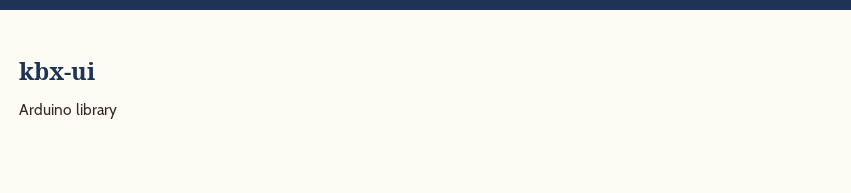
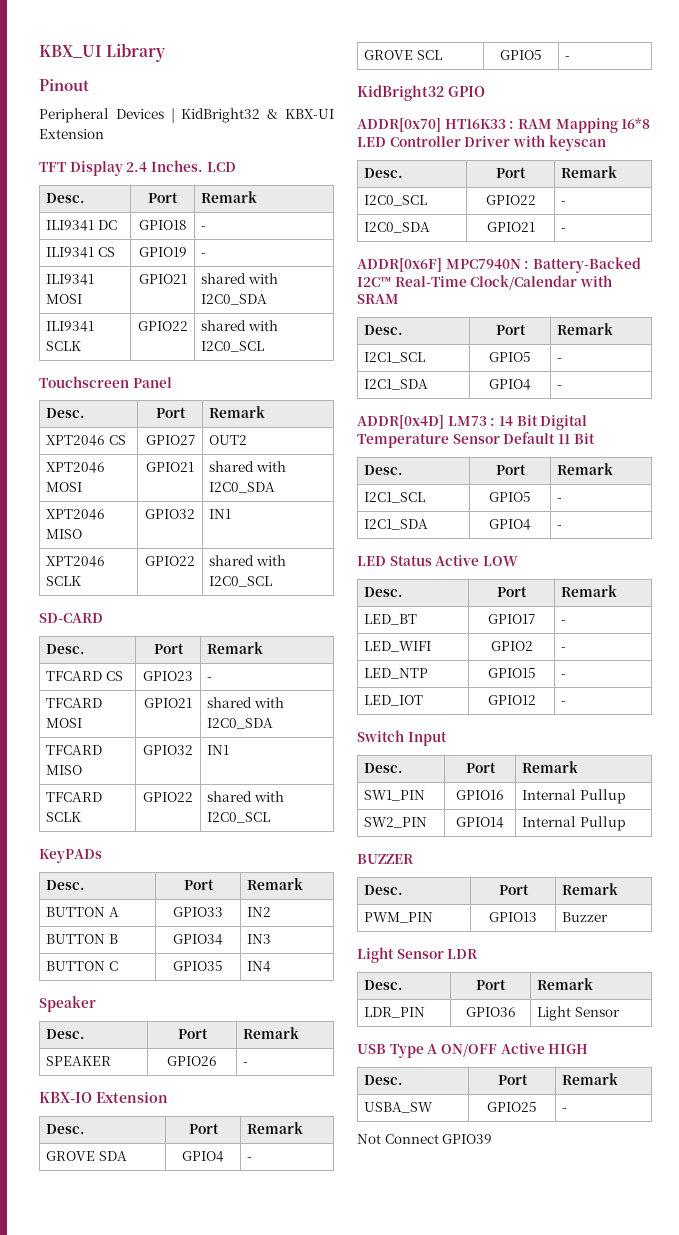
- kbx-ui
- Arduino library
+ KBX_UI Library
+ Pinout
+ Peripheral Devices | KidBright32 & KBX-UI Extension
+ TFT Display 2.4 Inches. LCD
+ Desc. | Port | Remark
+ ILI9341 DC | GPIO18 | -
+ ILI9341 CS | GPIO19 | -
+ ILI9341 MOSI | GPIO21 | shared with I2C0_SDA
+ ILI9341 SCLK | GPIO22 | shared with I2C0_SCL
+ Touchscreen Panel
+ Desc. | Port | Remark
+ XPT2046 CS | GPIO27 | OUT2
+ XPT2046 MOSI | GPIO21 | shared with I2C0_SDA
+ XPT2046 MISO | GPIO32 | IN1
+ XPT2046 SCLK | GPIO22 | shared with I2C0_SCL
+ SD-CARD
+ Desc. | Port | Remark
+ TFCARD CS | GPIO23 | -
+ TFCARD MOSI | GPIO21 | shared with I2C0_SDA
+ TFCARD MISO | GPIO32 | IN1
+ TFCARD SCLK | GPIO22 | shared with I2C0_SCL
+ KeyPADs
+ Desc. | Port | Remark
+ BUTTON A | GPIO33 | IN2
+ BUTTON B | GPIO34 | IN3
+ BUTTON C | GPIO35 | IN4
+ Speaker
+ Desc. | Port | Remark
+ SPEAKER | GPIO26 | -
+ KBX-IO Extension
+ Desc. | Port | Remark
+ GROVE SDA | GPIO4 | -
+ GROVE SCL | GPIO5 | -
+ KidBright32 GPIO
+ ADDR[0x70] HT16K33 : RAM Mapping 16*8 LED Controller Driver with keyscan
+ Desc. | Port | Remark
+ I2C0_SCL | GPIO22 | -
+ I2C0_SDA | GPIO21 | -
+ ADDR[0x6F] MPC7940N : Battery-Backed I2C™ Real-Time Clock/Calendar with SRAM
+ Desc. | Port | Remark
+ I2C1_SCL | GPIO5 | -
+ I2C1_SDA | GPIO4 | -
+ ADDR[0x4D] LM73 : 14 Bit Digital Temperature Sensor Default 11 Bit
+ Desc. | Port | Remark
+ I2C1_SCL | GPIO5 | -
+ I2C1_SDA | GPIO4 | -
+ LED Status Active LOW
+ Desc. | Port | Remark
+ LED_BT | GPIO17 | -
+ LED_WIFI | GPIO2 | -
+ LED_NTP | GPIO15 | -
+ LED_IOT | GPIO12 | -
+ Switch Input
+ Desc. | Port | Remark
+ SW1_PIN | GPIO16 | Internal Pullup
+ SW2_PIN | GPIO14 | Internal Pullup
+ BUZZER
+ Desc. | Port | Remark
+ PWM_PIN | GPIO13 | Buzzer
+ Light Sensor LDR
+ Desc. | Port | Remark
+ LDR_PIN | GPIO36 | Light Sensor
+ USB Type A ON/OFF Active HIGH
+ Desc. | Port | Remark
+ USBA_SW | GPIO25 | -
+ Not Connect GPIO39

